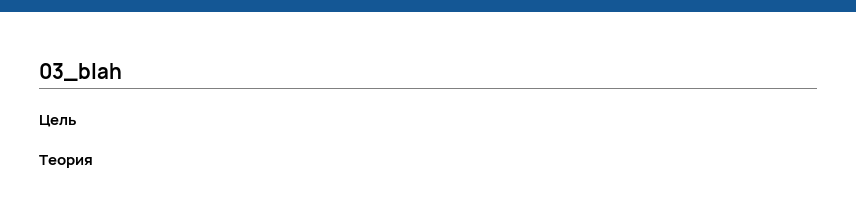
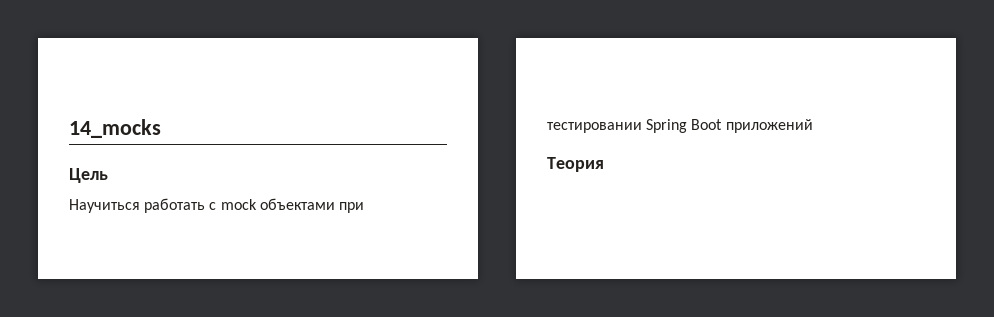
- 03_blah
+ 14_mocks
+ Научиться работать с mock объектами при тестировании Spring Boot приложений

